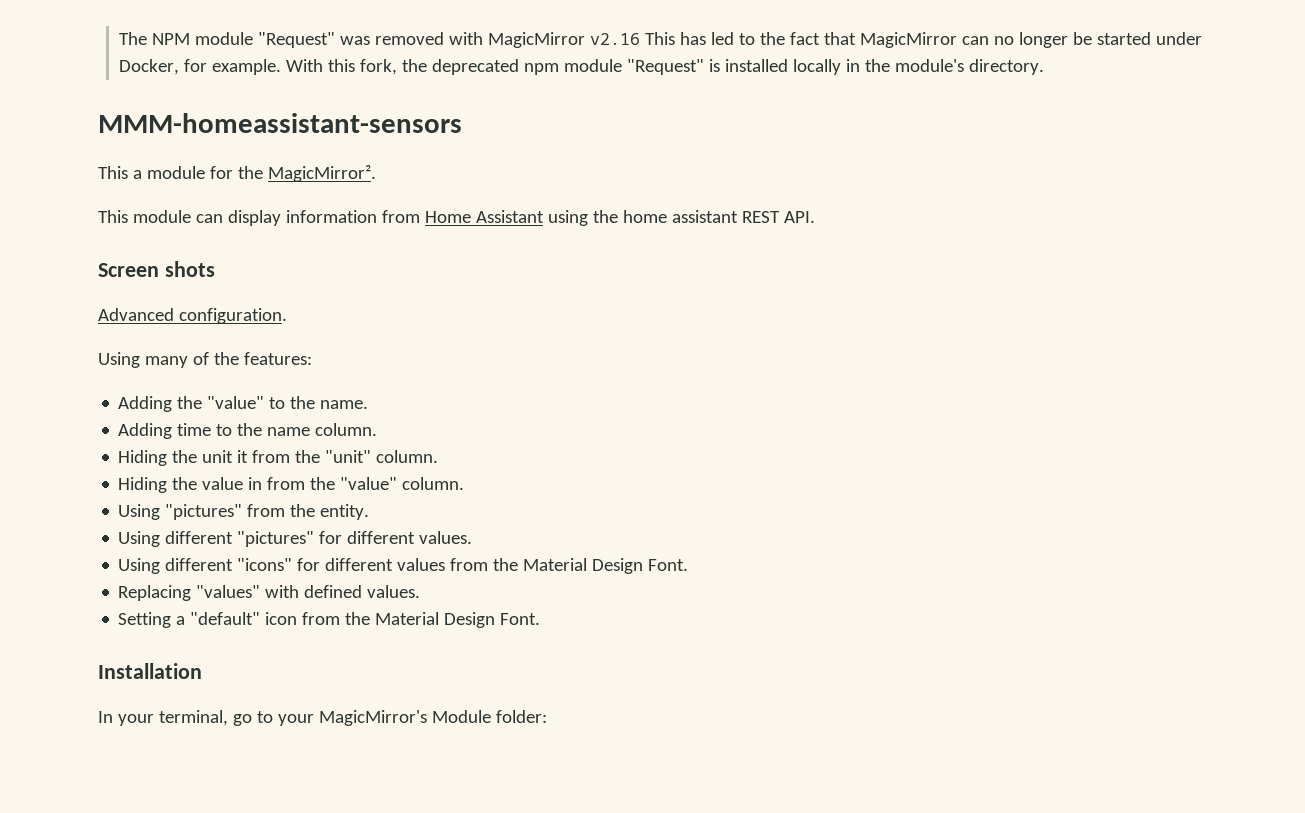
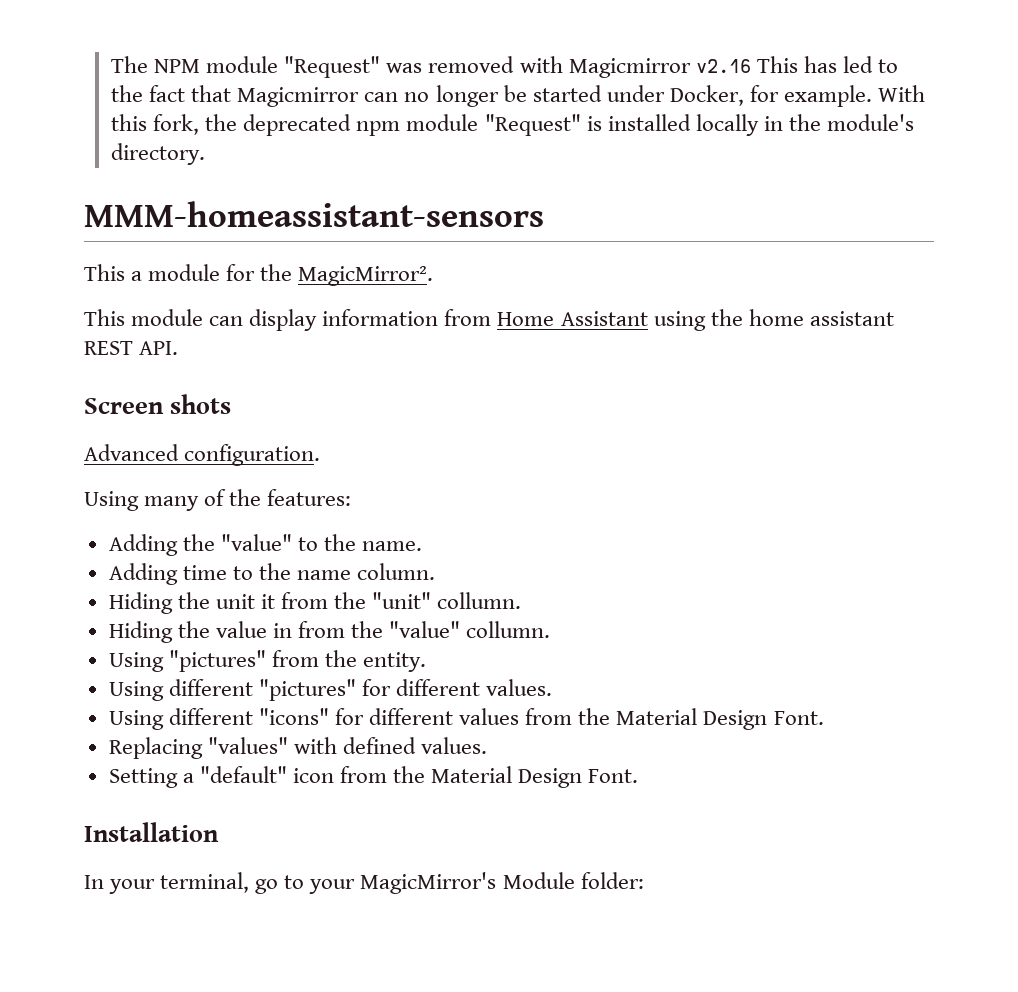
- The NPM module "Request" was removed with MagicMirror v2.16 This has led to the fact that MagicMirror can no longer be started under Docker, for example.
+ The NPM module "Request" was removed with Magicmirror v2.16 This has led to the fact that Magicmirror can no longer be started under Docker, for example.
- Hiding the unit it from the "unit" column.
+ Hiding the unit it from the "unit" collumn.
- Hiding the value in from the "value" column.
+ Hiding the value in from the "value" collumn.

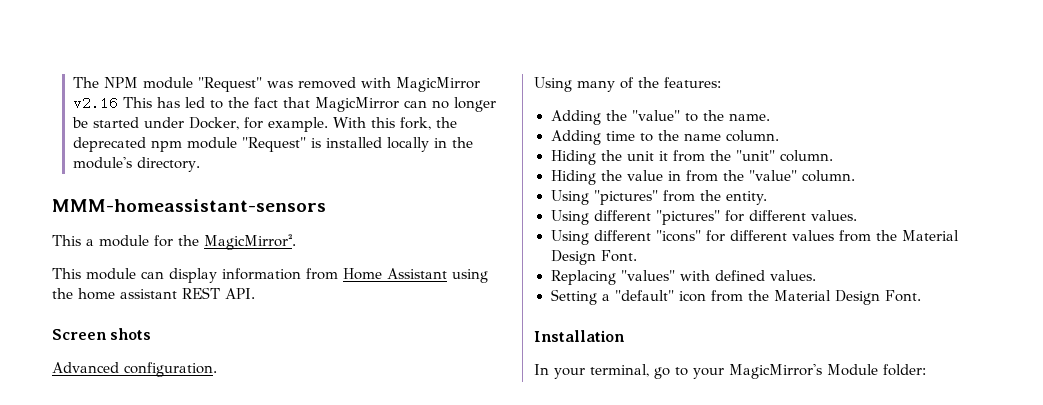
- The NPM module "Request" was removed with Magicmirror v2.16 This has led to the fact that Magicmirror can no longer be started under Docker, for example.
+ The NPM module "Request" was removed with MagicMirror v2.16 This has led to the fact that MagicMirror can no longer be started under Docker, for example.
- Hiding the unit it from the "unit" collumn.
+ Hiding the unit it from the "unit" column.
- Hiding the value in from the "value" collumn.
+ Hiding the value in from the "value" column.

